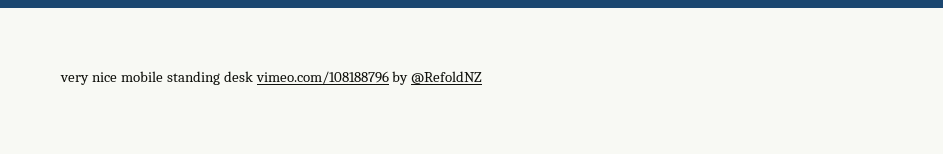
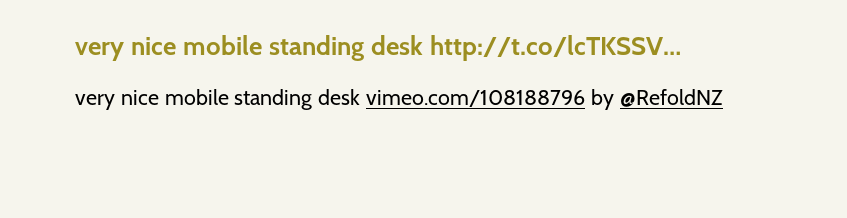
+ very nice mobile standing desk http://t.co/lcTKSSV…

